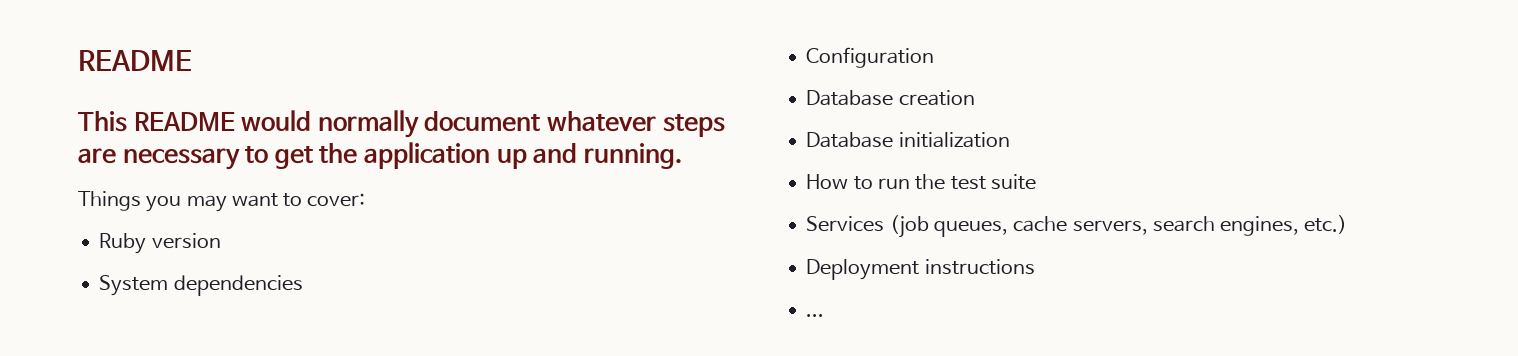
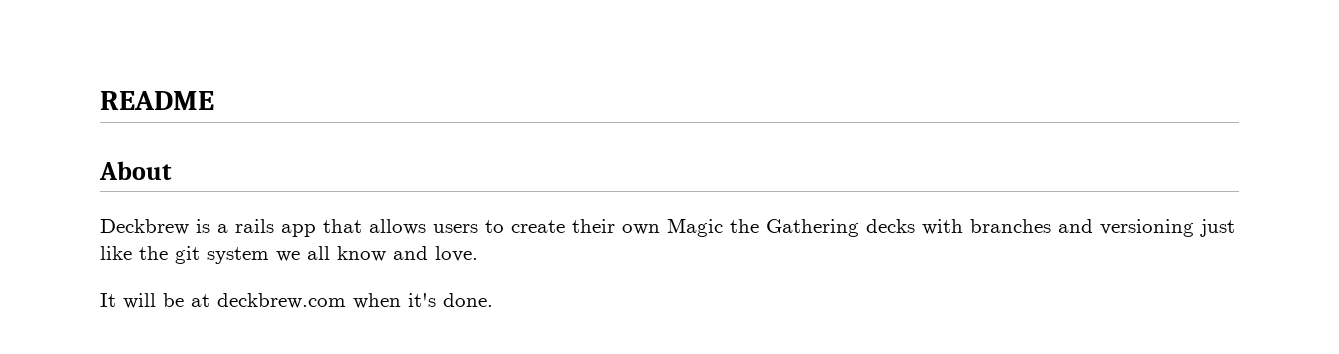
- This README would normally document whatever steps are necessary to get the application up and running.
- Things you may want to cover:
- Ruby version
- System dependencies
- Configuration
- Database creation
- Database initialization
- How to run the test suite
- Services (job queues, cache servers, search engines, etc.)
- Deployment instructions
- ...
+ About
+ Deckbrew is a rails app that allows users to create their own Magic the Gathering decks with branches and versioning just like the git system we all know and love.
+ It will be at deckbrew.com when it's done.

